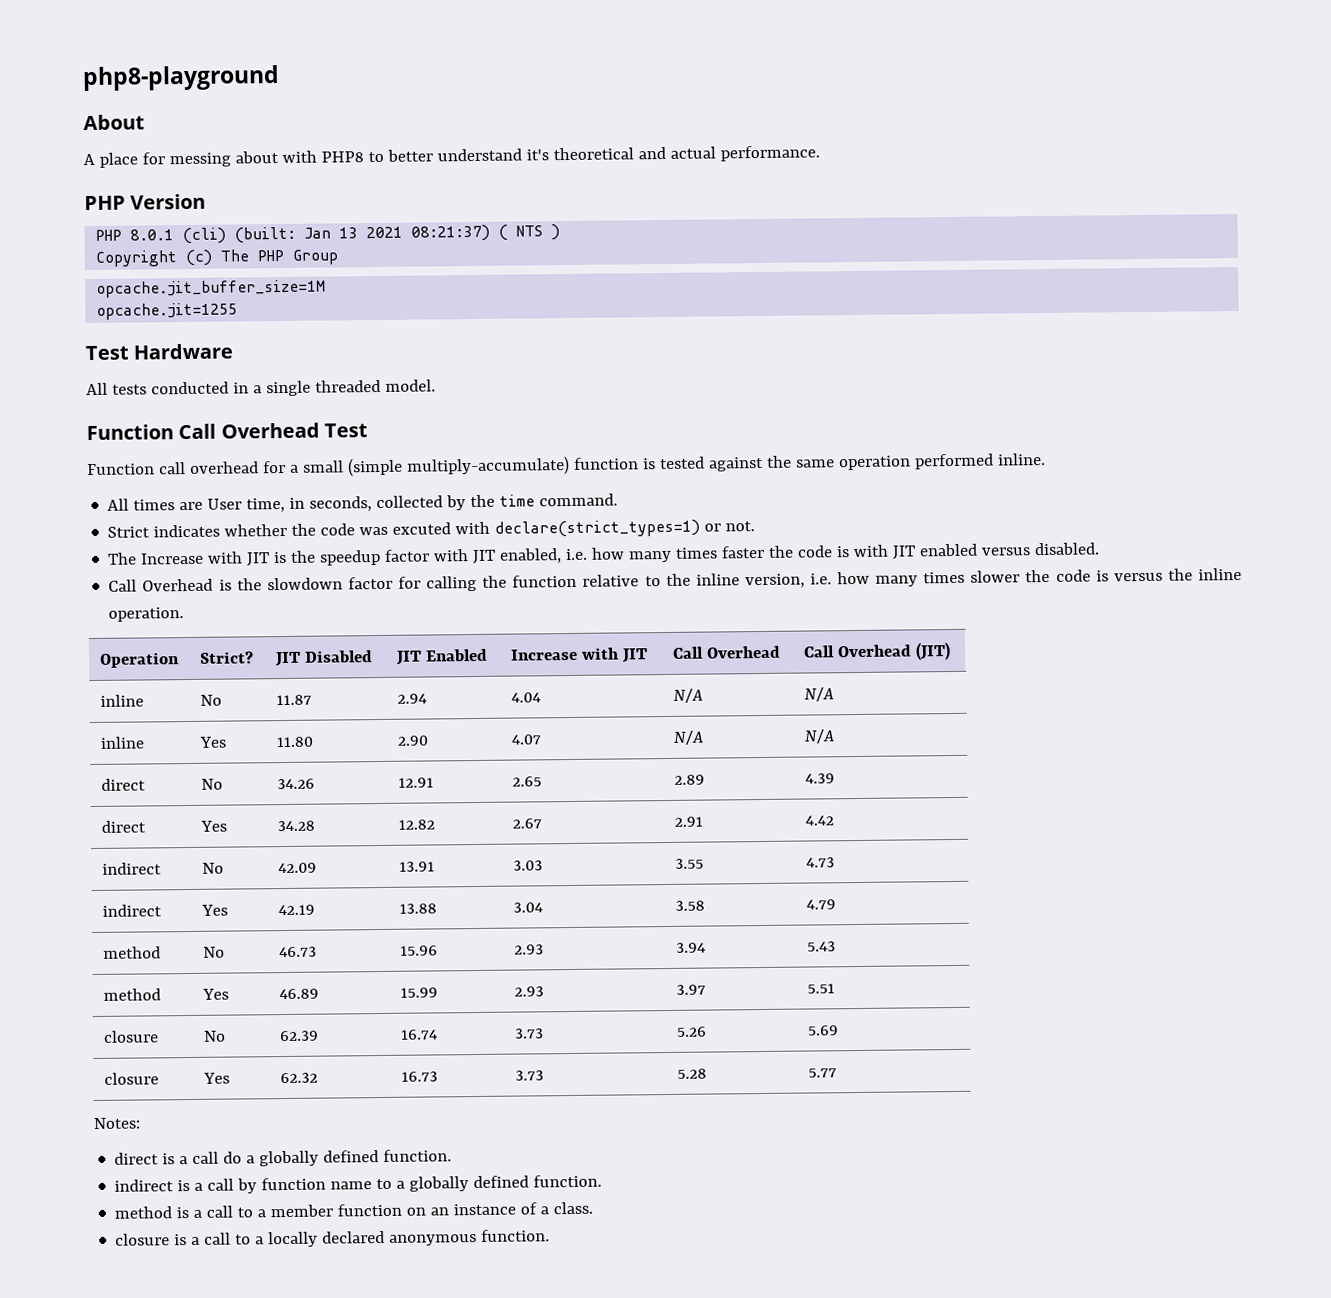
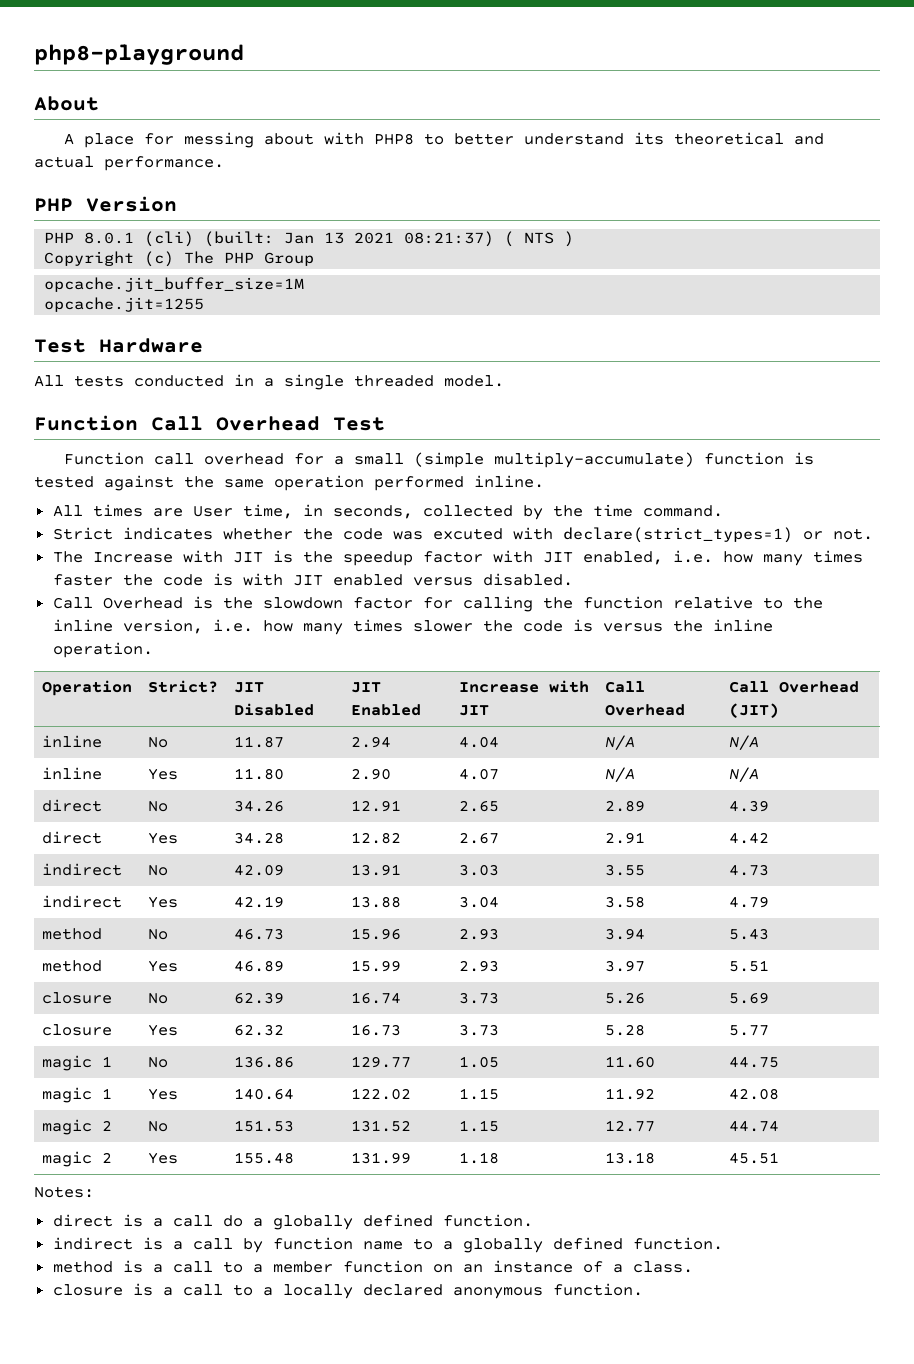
- A place for messing about with PHP8 to better understand it's theoretical and actual performance.
+ A place for messing about with PHP8 to better understand its theoretical and actual performance.
+ magic 1 | No | 136.86 | 129.77 | 1.05 | 11.60 | 44.75
+ magic 1 | Yes | 140.64 | 122.02 | 1.15 | 11.92 | 42.08
+ magic 2 | No | 151.53 | 131.52 | 1.15 | 12.77 | 44.74
+ magic 2 | Yes | 155.48 | 131.99 | 1.18 | 13.18 | 45.51

